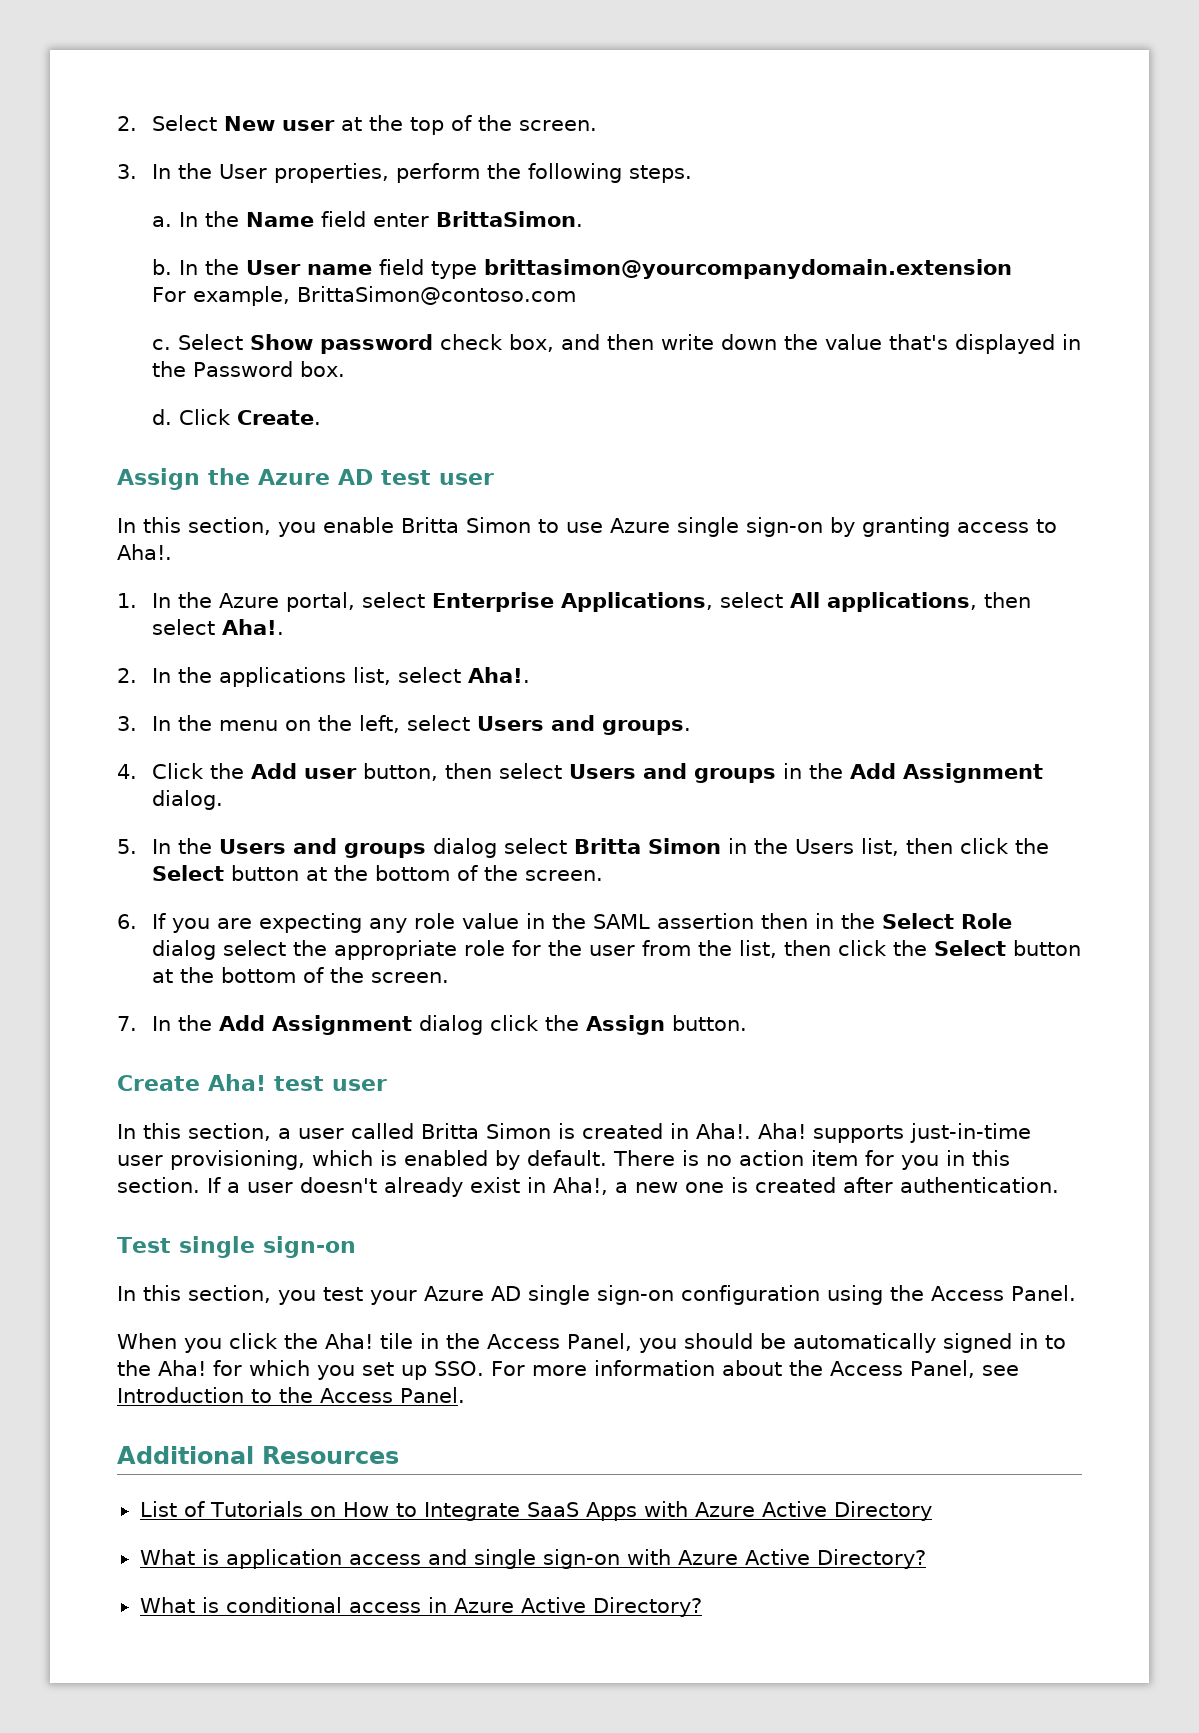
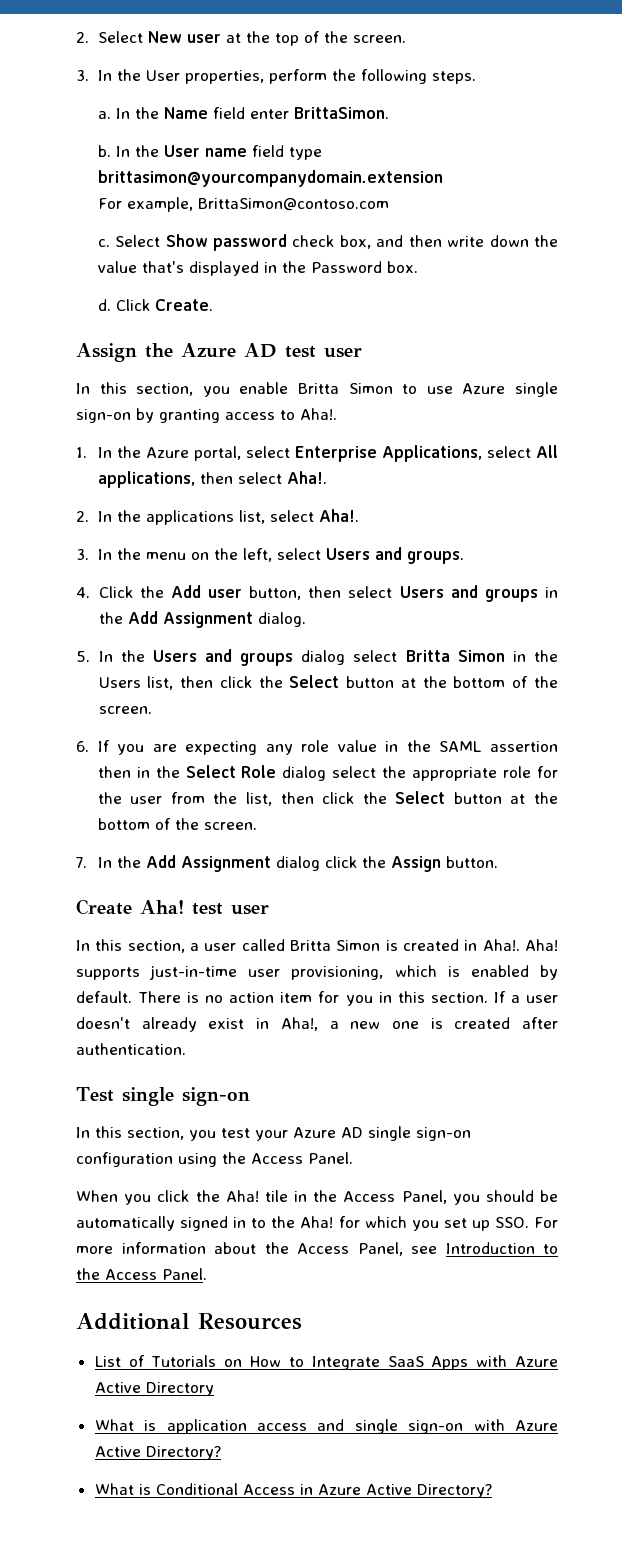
- What is conditional access in Azure Active Directory?
+ What is Conditional Access in Azure Active Directory?

